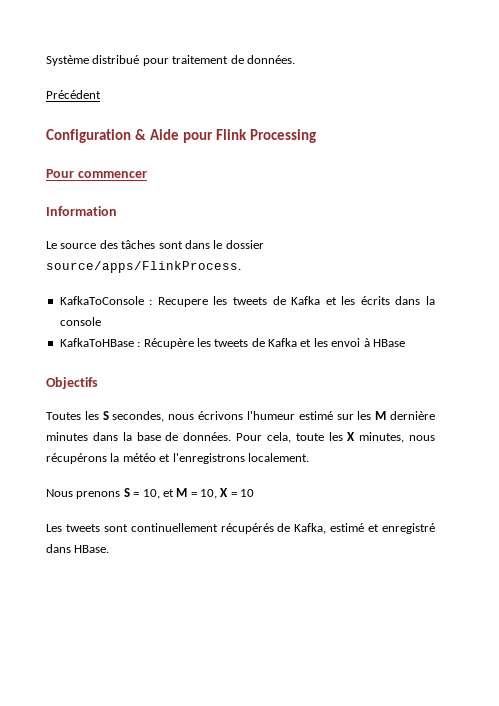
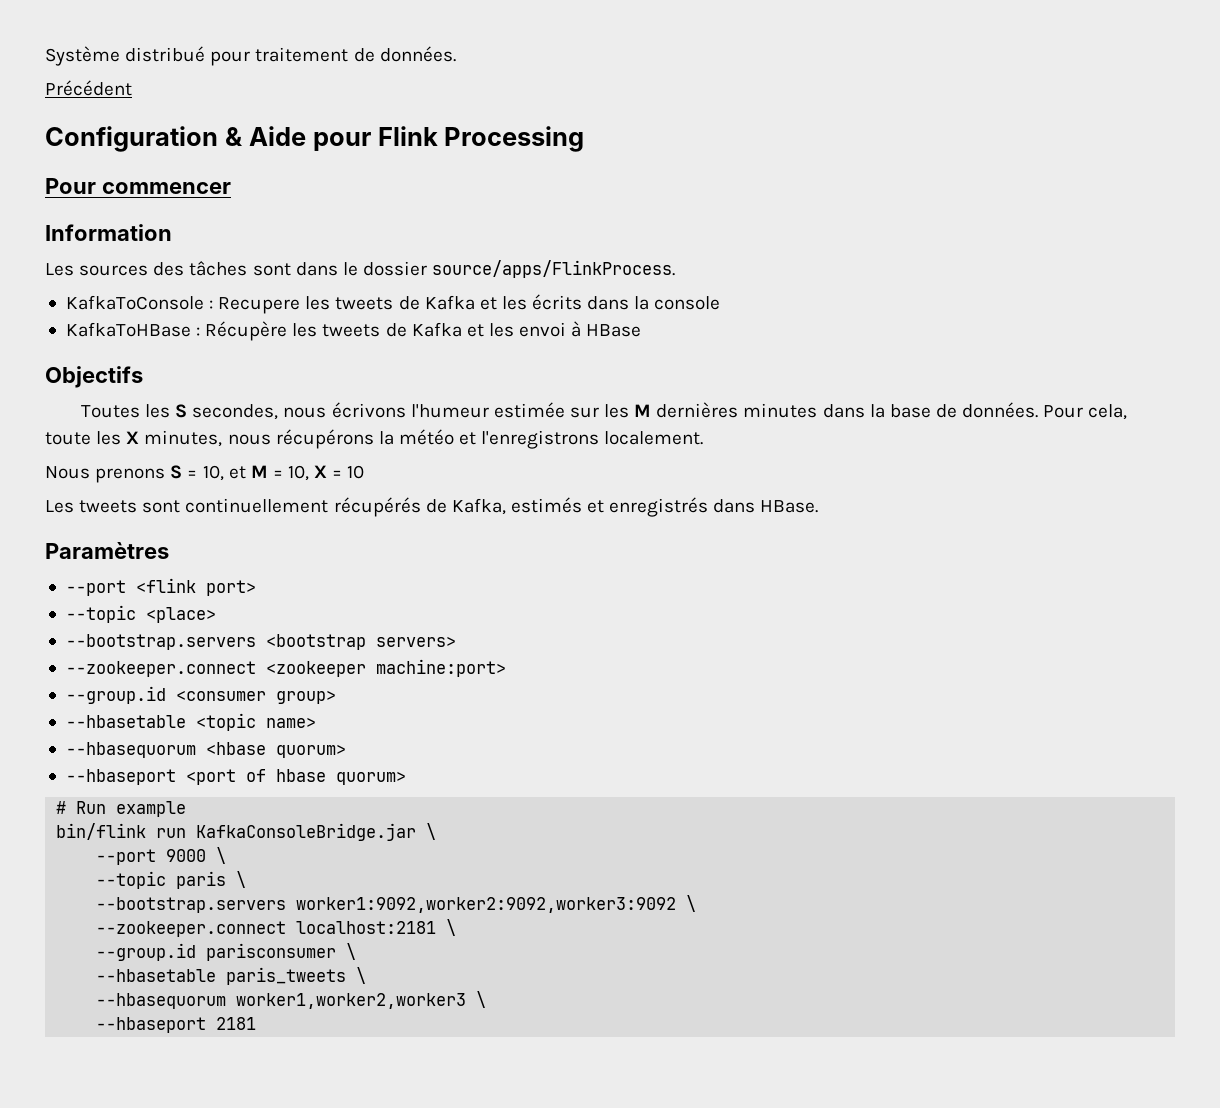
- Le source des tâches sont dans le dossier source/apps/FlinkProcess.
+ Les sources des tâches sont dans le dossier source/apps/FlinkProcess.
- Toutes les S secondes, nous écrivons l'humeur estimé sur les M dernière minutes dans la base de données.
+ Toutes les S secondes, nous écrivons l'humeur estimée sur les M dernières minutes dans la base de données.
- Les tweets sont continuellement récupérés de Kafka, estimé et enregistré dans HBase.
+ Les tweets sont continuellement récupérés de Kafka, estimés et enregistrés dans HBase.
+ Paramètres
+ --port <flink port>
+ --topic <place>
+ --bootstrap.servers <bootstrap servers>
+ --zookeeper.connect <zookeeper machine:port>
+ --group.id <consumer group>
+ --hbasetable <topic name>
+ --hbasequorum <hbase quorum>
+ --hbaseport <port of hbase quorum>
+ # Run example
+ bin/flink run KafkaConsoleBridge.jar \
+ --port 9000 \
+ --topic paris \
+ --bootstrap.servers worker1:9092,worker2:9092,worker3:9092 \
+ --zookeeper.connect localhost:2181 \
+ --group.id parisconsumer \
+ --hbasetable paris_tweets \
+ --hbasequorum worker1,worker2,worker3 \
+ --hbaseport 2181

